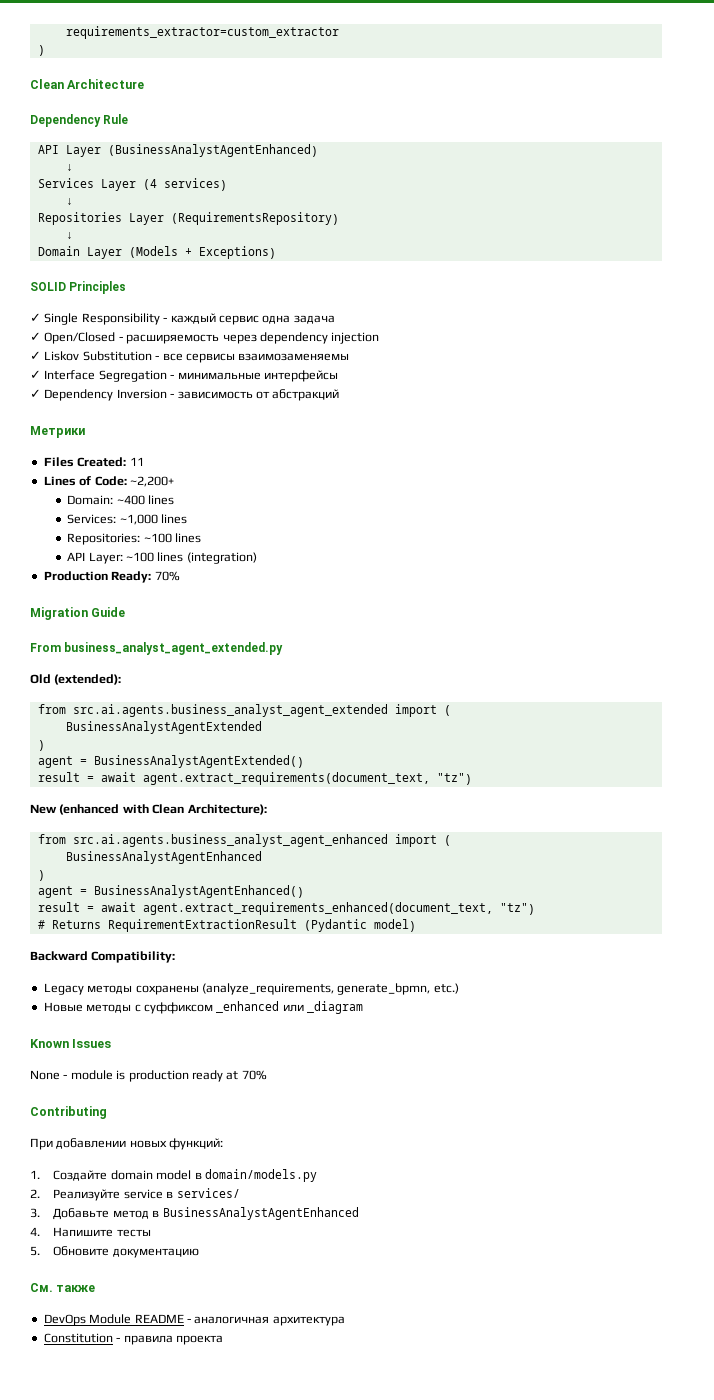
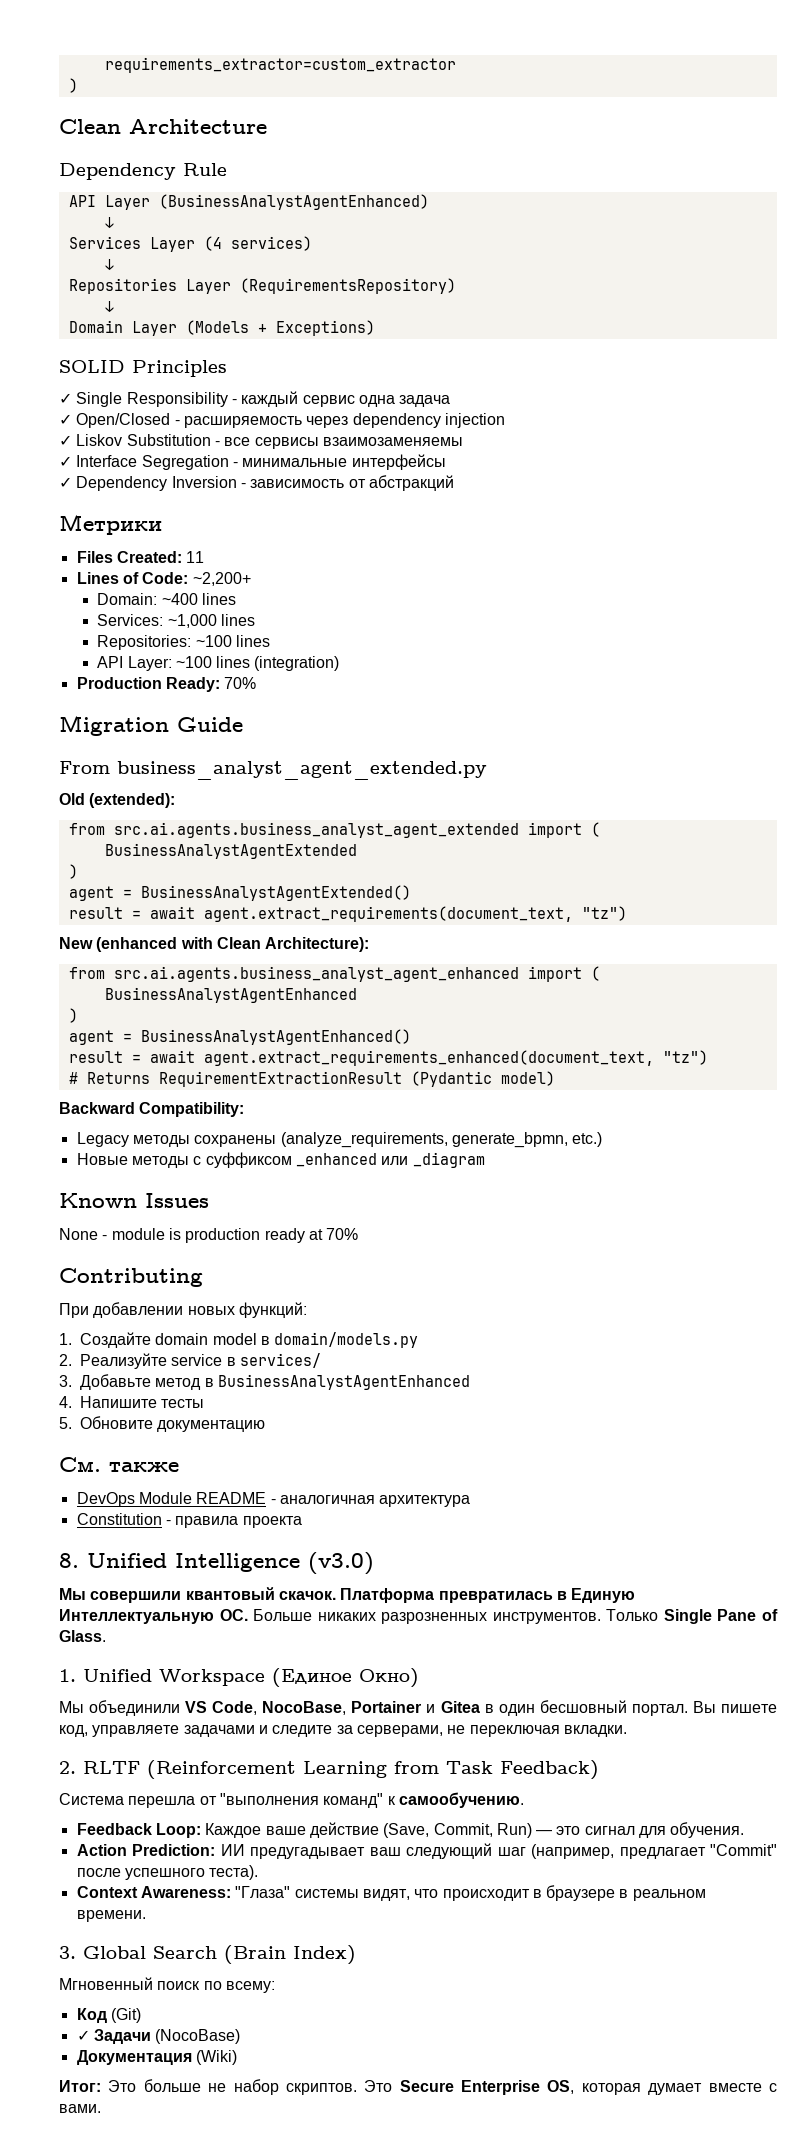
+ 8. Unified Intelligence (v3.0)
+ Мы совершили квантовый скачок. Платформа превратилась в Единую Интеллектуальную ОС. Больше никаких разрозненных инструментов. Только Single Pane of Glass.
+ 1. Unified Workspace (Единое Окно)
+ Мы объединили VS Code, NocoBase, Portainer и Gitea в один бесшовный портал. Вы пишете код, управляете задачами и следите за серверами, не переключая вкладки.
+ 2. RLTF (Reinforcement Learning from Task Feedback)
+ Система перешла от "выполнения команд" к самообучению.
+ Feedback Loop: Каждое ваше действие (Save, Commit, Run) — это сигнал для обучения.
+ Action Prediction: ИИ предугадывает ваш следующий шаг (например, предлагает "Commit" после успешного теста).
+ Context Awareness: "Глаза" системы видят, что происходит в браузере в реальном времени.
+ 3. Global Search (Brain Index)
+ Мгновенный поиск по всему:
+ Код (Git)
+ ✓ Задачи (NocoBase)
+ Документация (Wiki)
+ Итог: Это больше не набор скриптов. Это Secure Enterprise OS, которая думает вместе с вами.

